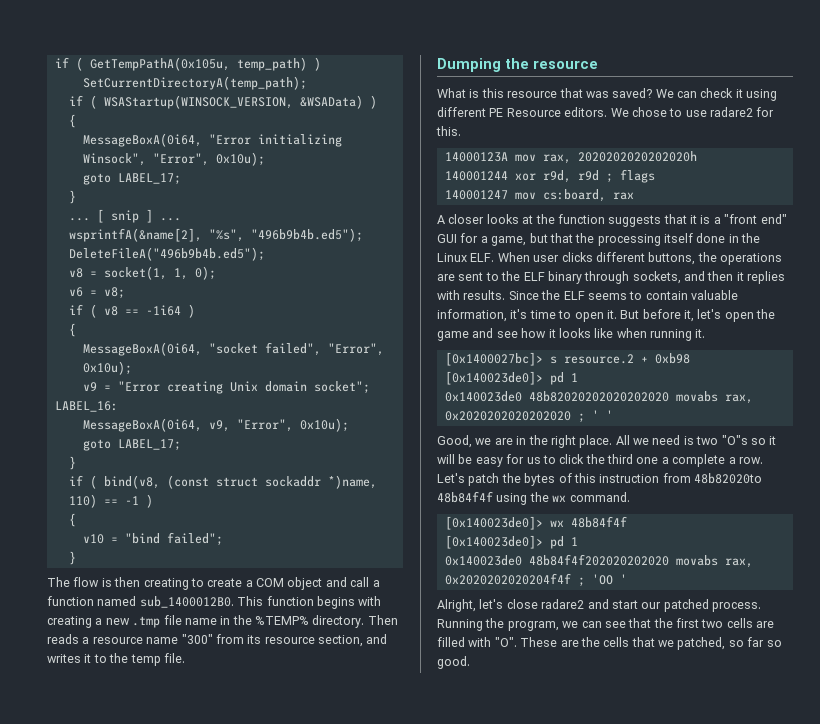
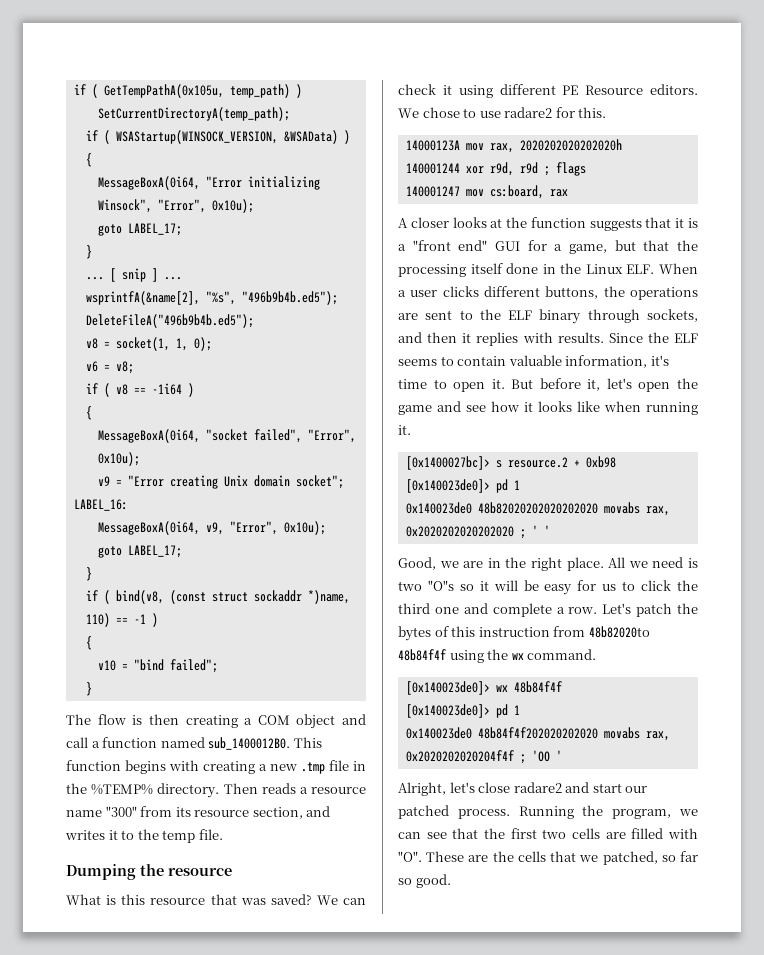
- The flow is then creating to create a COM object and call a function named sub_1400012B0.
+ The flow is then creating a COM object and call a function named sub_1400012B0.
- This function begins with creating a new .tmp file name in the %TEMP% directory.
+ This function begins with creating a new .tmp file in the %TEMP% directory.
- A closer looks at the function suggests that it is a "front end" GUI for a game, but that the processing itself done in the Linux ELF. When user clicks different buttons, the operations are sent to the ELF binary through sockets, and then it replies with results.
+ A closer looks at the function suggests that it is a "front end" GUI for a game, but that the processing itself done in the Linux ELF. When a user clicks different buttons, the operations are sent to the ELF binary through sockets, and then it replies with results.
- All we need is two "O"s so it will be easy for us to click the third one a complete a row.
+ All we need is two "O"s so it will be easy for us to click the third one and complete a row.

